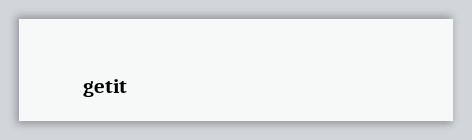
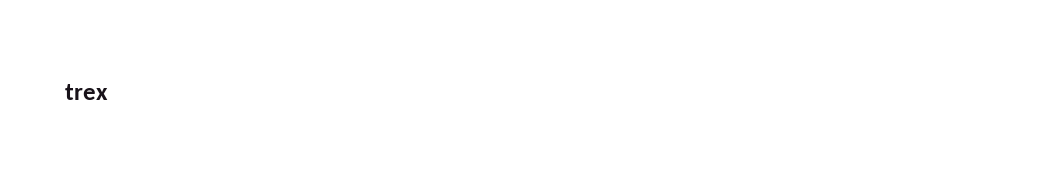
- getit
+ trex

